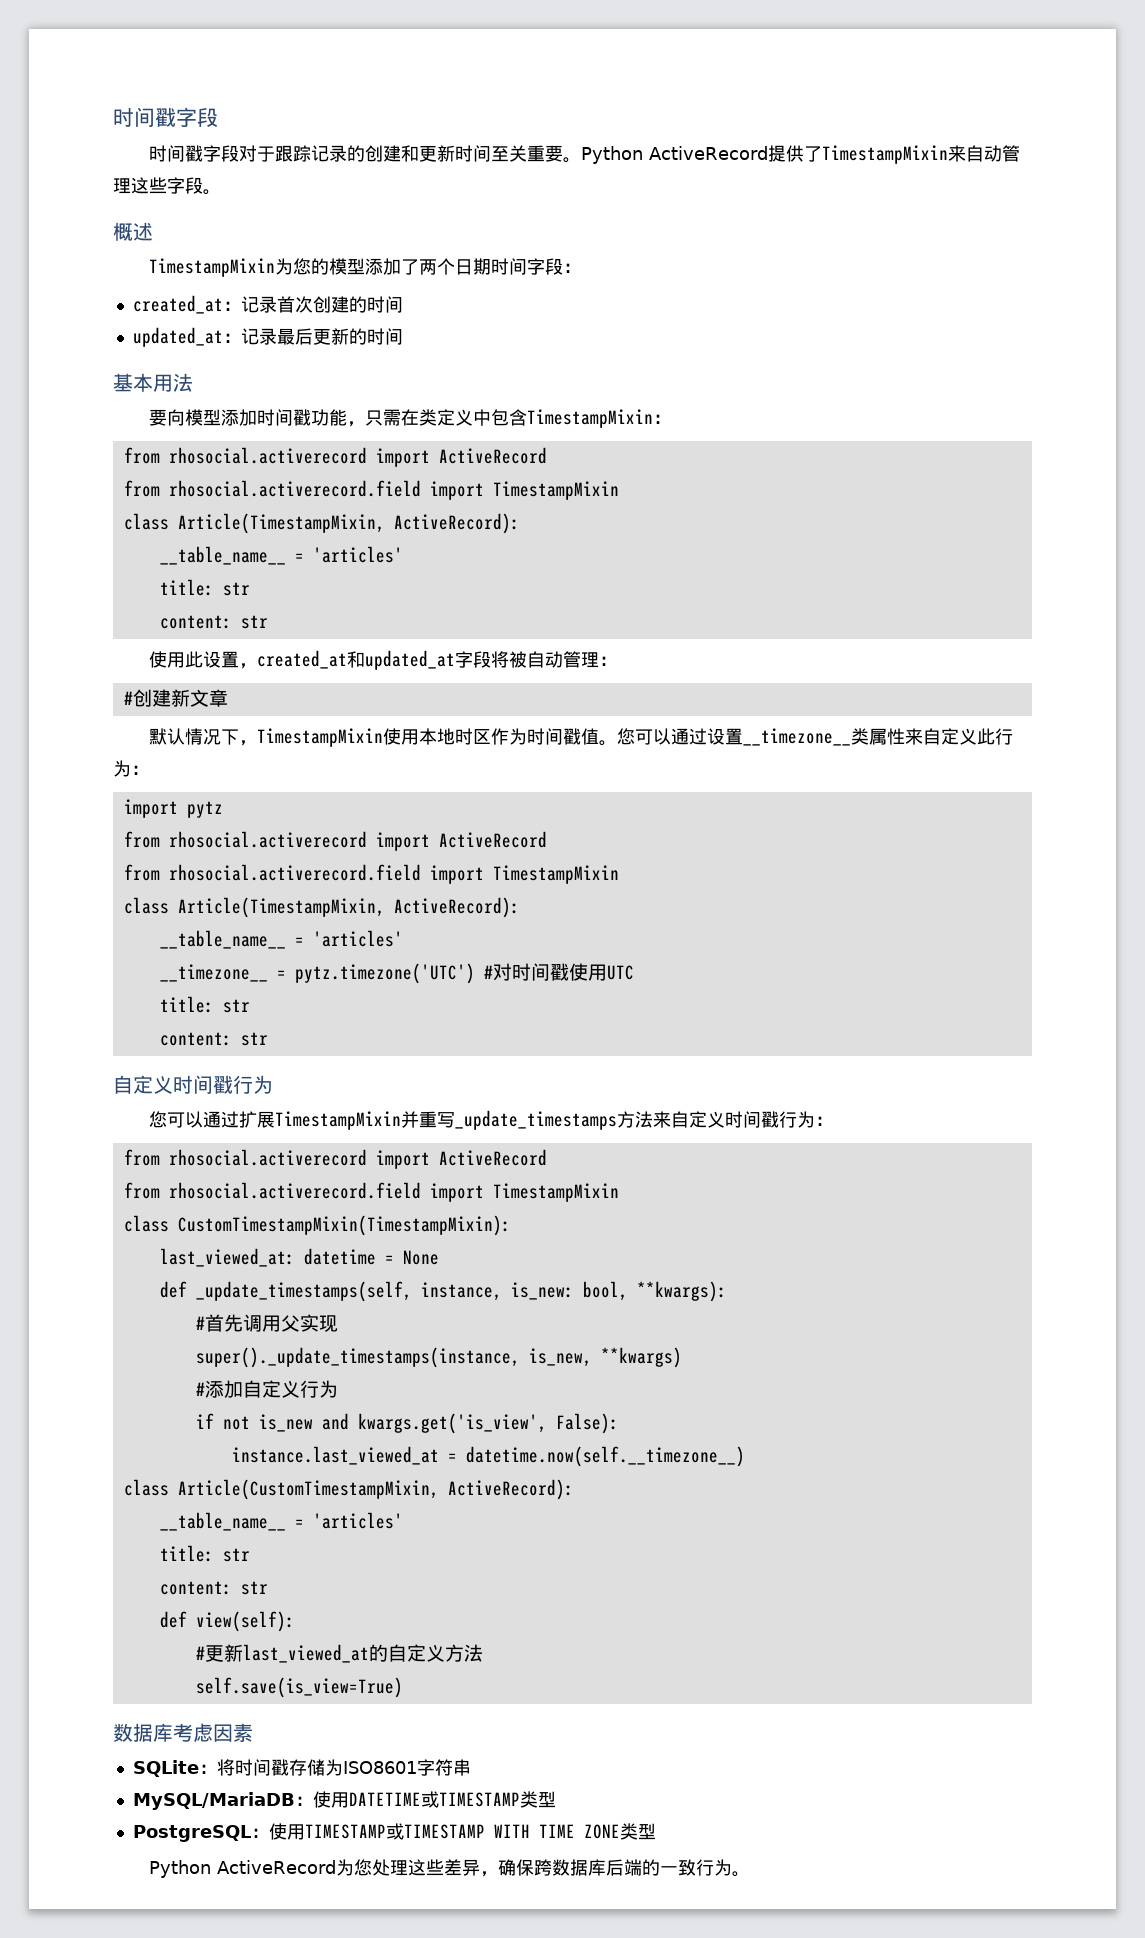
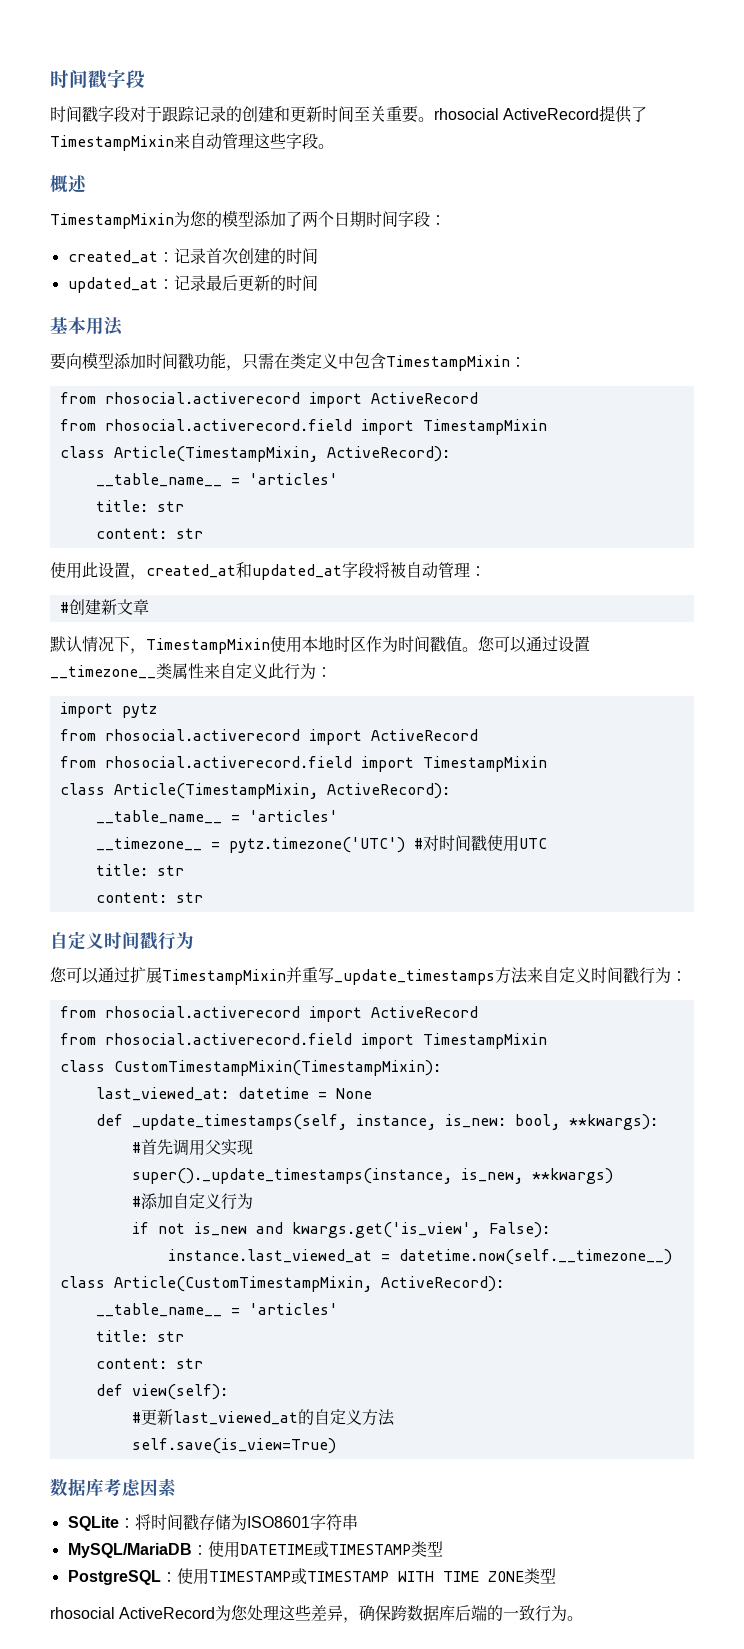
- 时间戳字段对于跟踪记录的创建和更新时间至关重要。Python ActiveRecord提供了TimestampMixin来自动管理这些字段。
+ 时间戳字段对于跟踪记录的创建和更新时间至关重要。rhosocial ActiveRecord提供了TimestampMixin来自动管理这些字段。
- Python ActiveRecord为您处理这些差异，确保跨数据库后端的一致行为。
+ rhosocial ActiveRecord为您处理这些差异，确保跨数据库后端的一致行为。

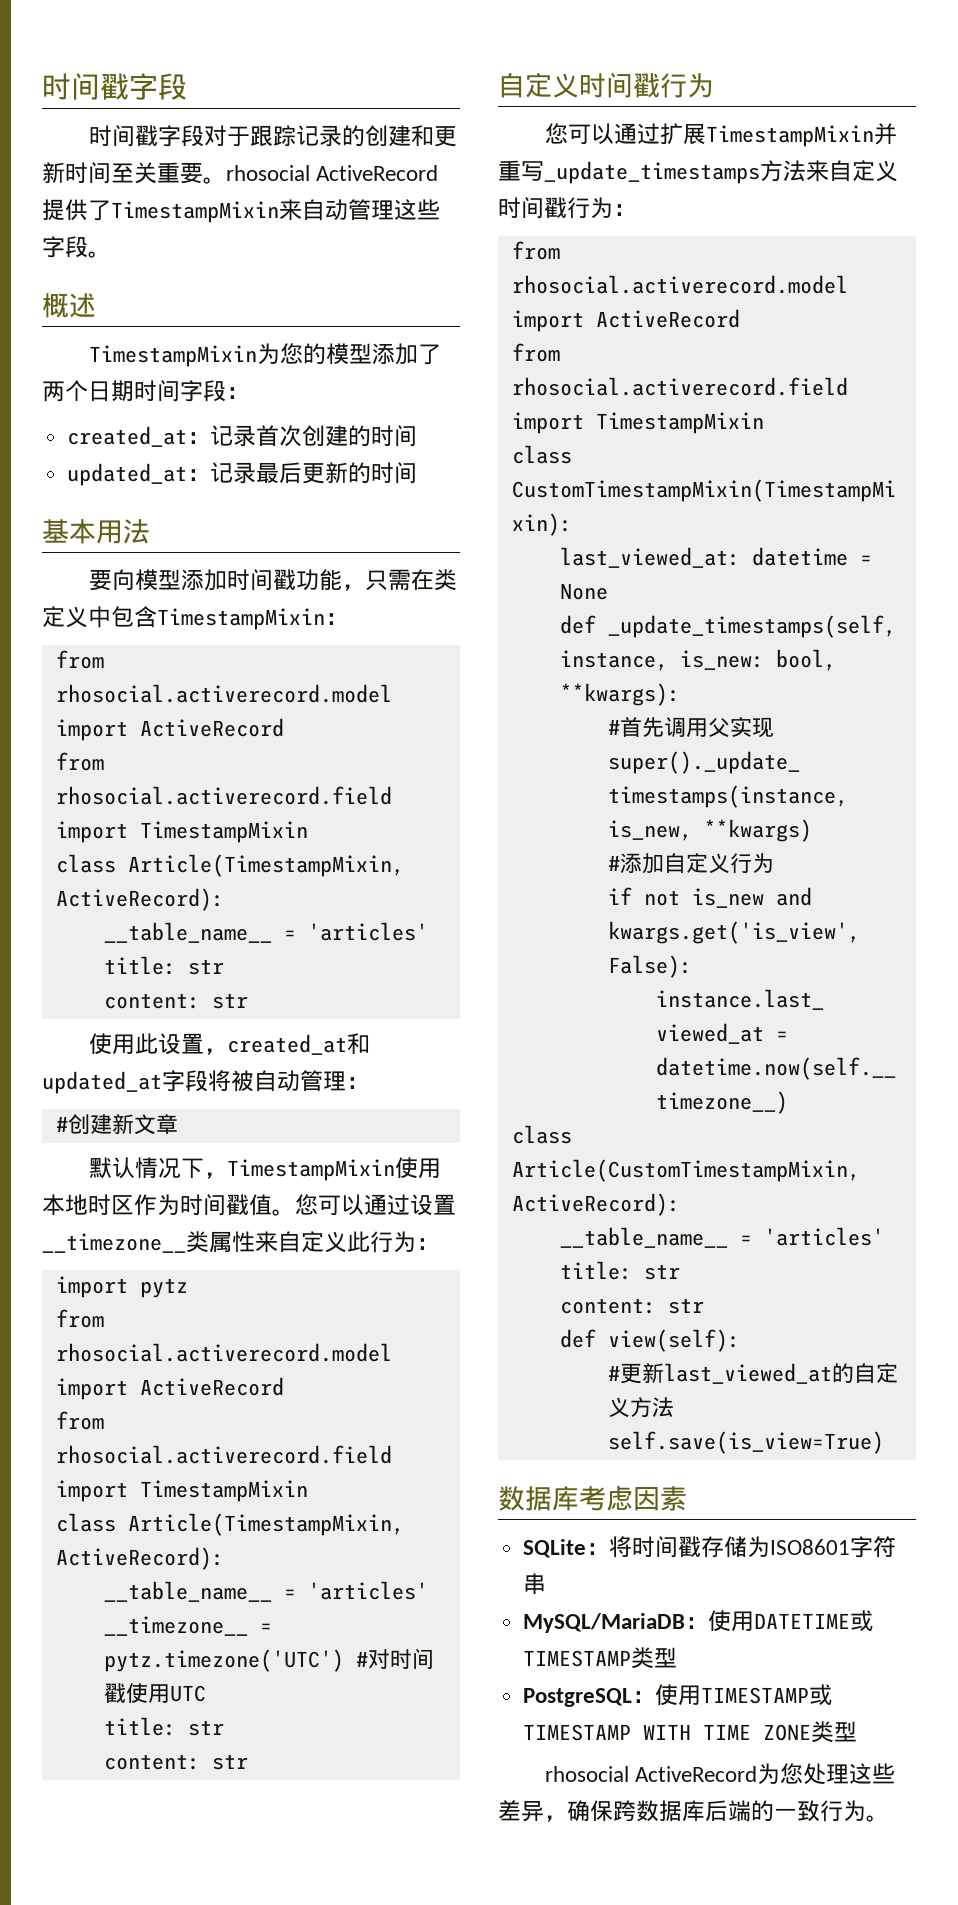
  要向模型添加时间戳功能，只需在类定义中包含TimestampMixin：
- from rhosocial.activerecord import ActiveRecord
+ from rhosocial.activerecord.model import ActiveRecord
  import pytz
- from rhosocial.activerecord import ActiveRecord
+ from rhosocial.activerecord.model import ActiveRecord
  您可以通过扩展TimestampMixin并重写_update_timestamps方法来自定义时间戳行为：
- from rhosocial.activerecord import ActiveRecord
+ from rhosocial.activerecord.model import ActiveRecord

